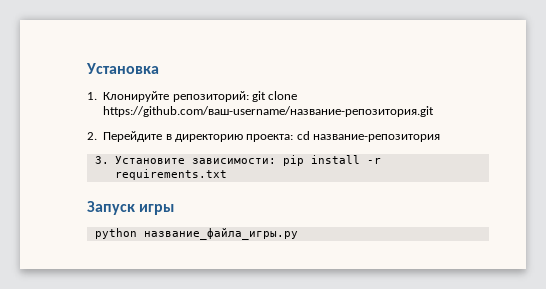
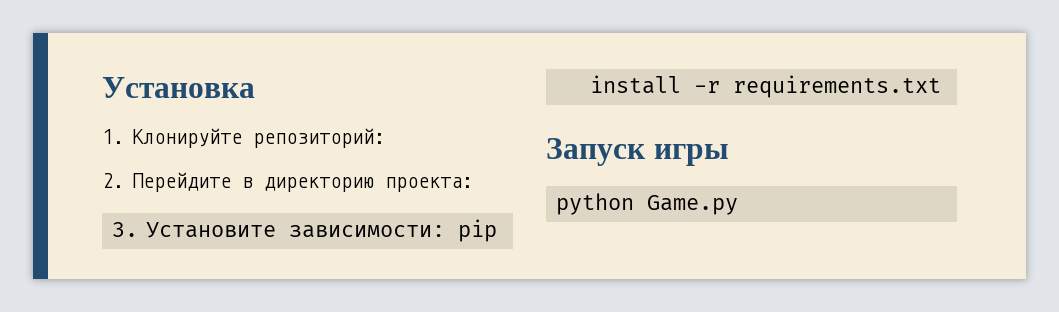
- 1. Клонируйте репозиторий: git clone https://github.com/ваш-username/название-репозитория.git
+ 1. Клонируйте репозиторий:
- 2. Перейдите в директорию проекта: cd название-репозитория
+ 2. Перейдите в директорию проекта:
- python название_файла_игры.py
+ python Game.py

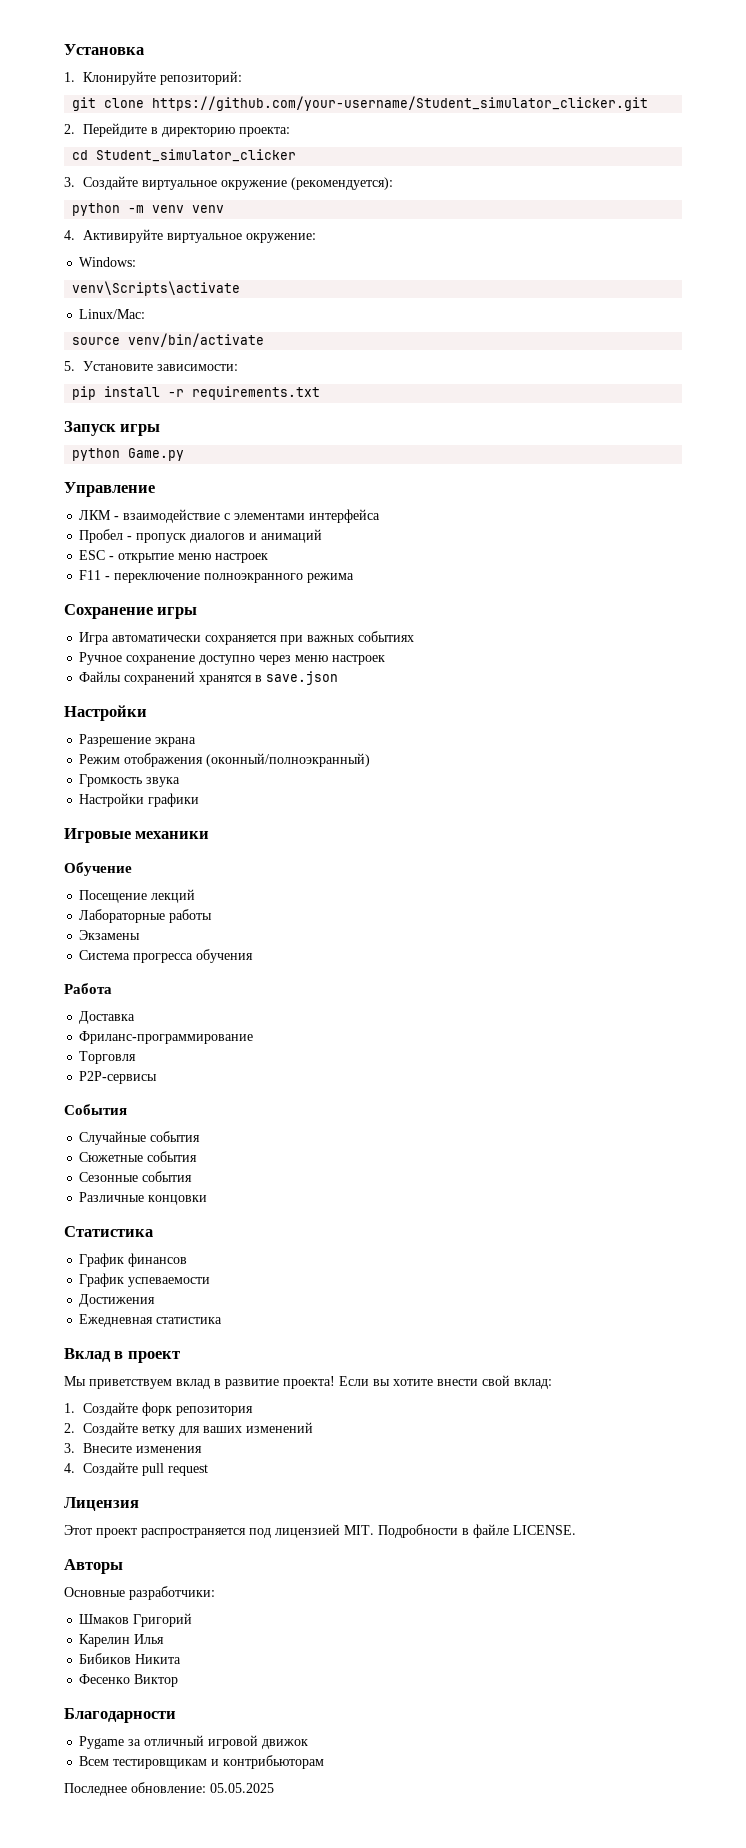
+ git clone https://github.com/your-username/Student_simulator_clicker.git
- 3. Установите зависимости: pip install -r requirements.txt
+ cd Student_simulator_clicker
+ 3. Создайте виртуальное окружение (рекомендуется):
+ python -m venv venv
+ 4. Активируйте виртуальное окружение:
+ Windows:
+ venv\Scripts\activate
+ Linux/Mac:
+ source venv/bin/activate
+ 5. Установите зависимости:
+ pip install -r requirements.txt
+ Управление
+ ЛКМ - взаимодействие с элементами интерфейса
+ Пробел - пропуск диалогов и анимаций
+ ESC - открытие меню настроек
+ F11 - переключение полноэкранного режима
+ Сохранение игры
+ Игра автоматически сохраняется при важных событиях
+ Ручное сохранение доступно через меню настроек
+ Файлы сохранений хранятся в save.json
+ Настройки
+ Разрешение экрана
+ Режим отображения (оконный/полноэкранный)
+ Громкость звука
+ Настройки графики
+ Игровые механики
+ Обучение
+ Посещение лекций
+ Лабораторные работы
+ Экзамены
+ Система прогресса обучения
+ Работа
+ Доставка
+ Фриланс-программирование
+ Торговля
+ P2P-сервисы
+ События
+ Случайные события
+ Сюжетные события
+ Сезонные события
+ Различные концовки
+ Статистика
+ График финансов
+ График успеваемости
+ Достижения
+ Ежедневная статистика
+ Вклад в проект
+ Мы приветствуем вклад в развитие проекта! Если вы хотите внести свой вклад:
+ 1. Создайте форк репозитория
+ 2. Создайте ветку для ваших изменений
+ 3. Внесите изменения
+ 4. Создайте pull request
+ Лицензия
+ Этот проект распространяется под лицензией MIT. Подробности в файле LICENSE.
+ Авторы
+ Основные разработчики:
+ Шмаков Григорий
+ Карелин Илья
+ Бибиков Никита
+ Фесенко Виктор
+ Благодарности
+ Pygame за отличный игровой движок
+ Всем тестировщикам и контрибьюторам
+ Последнее обновление: 05.05.2025

